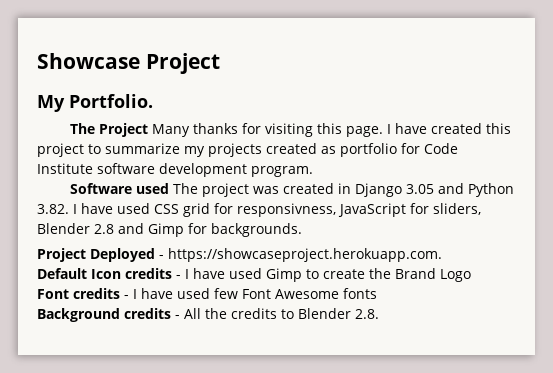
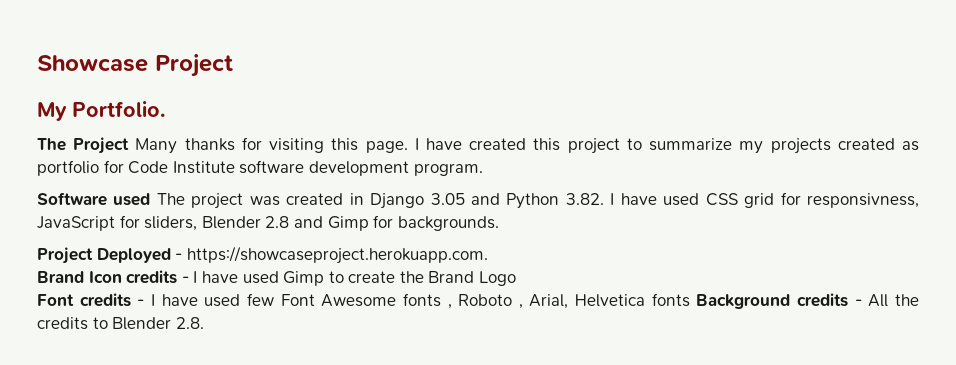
- Default Icon credits - I have used Gimp to create the Brand Logo
+ Brand Icon credits - I have used Gimp to create the Brand Logo
- Font credits - I have used few Font Awesome fonts
- Background credits - All the credits to Blender 2.8.
+ Font credits - I have used few Font Awesome fonts , Roboto , Arial, Helvetica fonts Background credits - All the credits to Blender 2.8.

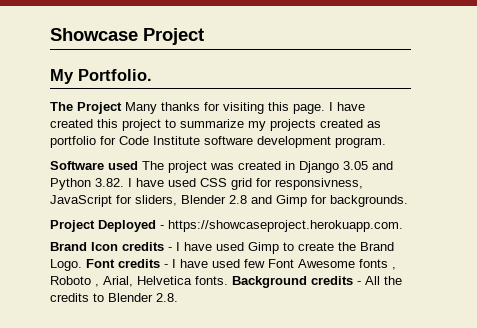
- Brand Icon credits - I have used Gimp to create the Brand Logo
- Font credits - I have used few Font Awesome fonts , Roboto , Arial, Helvetica fonts Background credits - All the credits to Blender 2.8.
+ Brand Icon credits - I have used Gimp to create the Brand Logo. Font credits - I have used few Font Awesome fonts , Roboto , Arial, Helvetica fonts. Background credits - All the credits to Blender 2.8.

